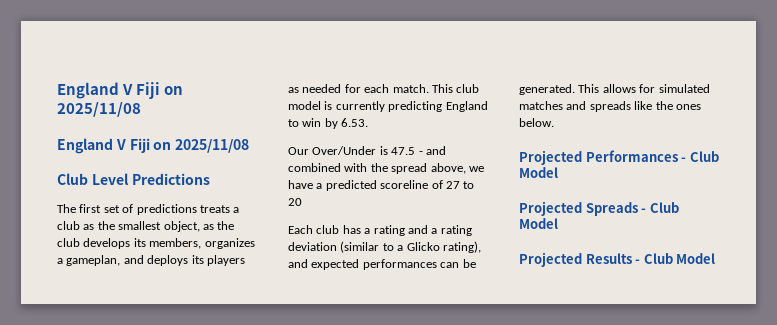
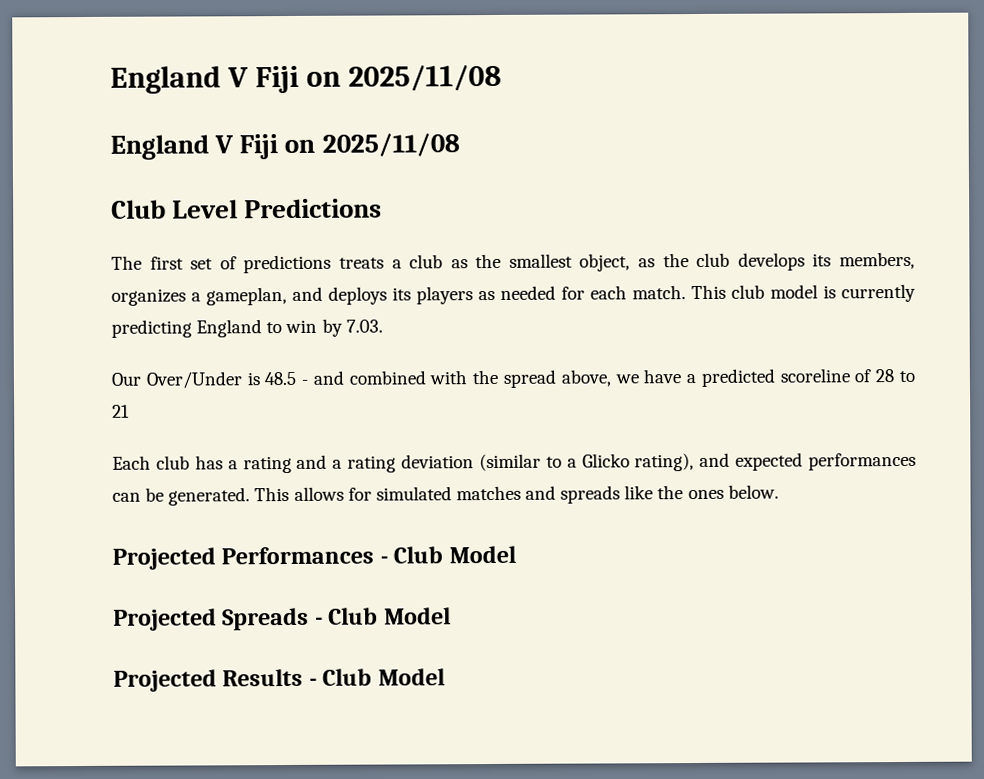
- This club model is currently predicting England to win by 6.53.
+ This club model is currently predicting England to win by 7.03.
- Our Over/Under is 47.5 - and combined with the spread above, we have a predicted scoreline of 27 to 20
+ Our Over/Under is 48.5 - and combined with the spread above, we have a predicted scoreline of 28 to 21

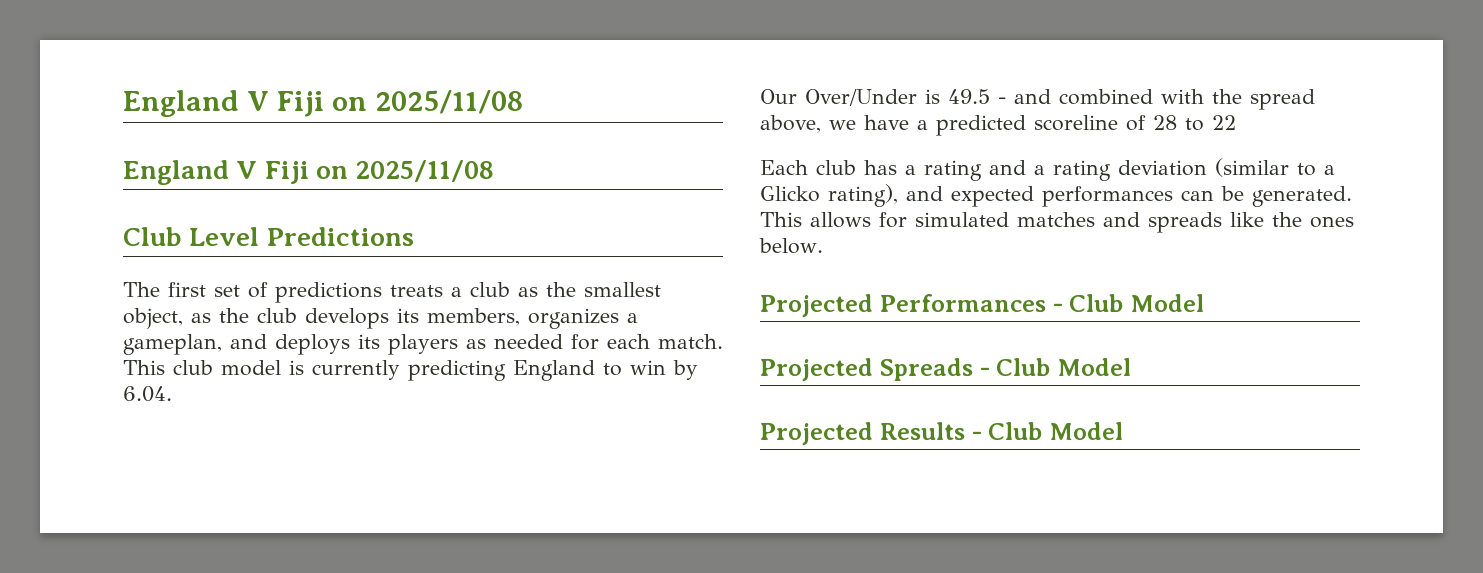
- This club model is currently predicting England to win by 7.03.
+ This club model is currently predicting England to win by 6.04.
- Our Over/Under is 48.5 - and combined with the spread above, we have a predicted scoreline of 28 to 21
+ Our Over/Under is 49.5 - and combined with the spread above, we have a predicted scoreline of 28 to 22

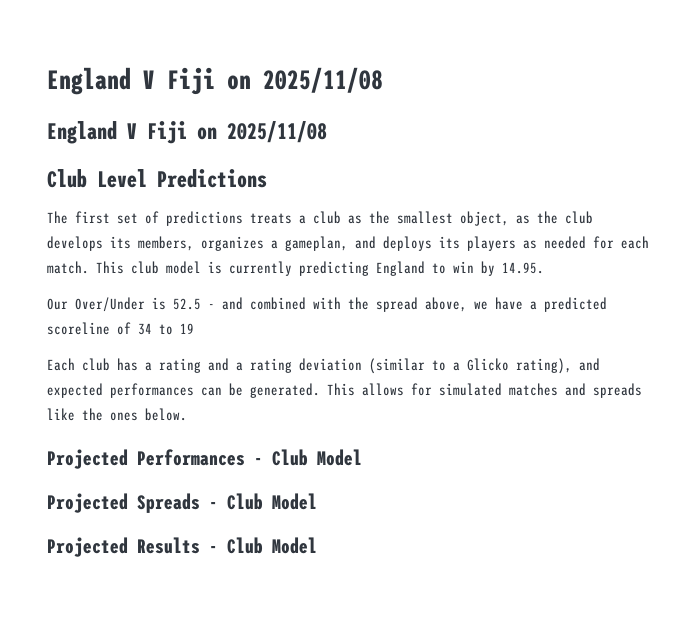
- This club model is currently predicting England to win by 6.04.
+ This club model is currently predicting England to win by 14.95.
- Our Over/Under is 49.5 - and combined with the spread above, we have a predicted scoreline of 28 to 22
+ Our Over/Under is 52.5 - and combined with the spread above, we have a predicted scoreline of 34 to 19

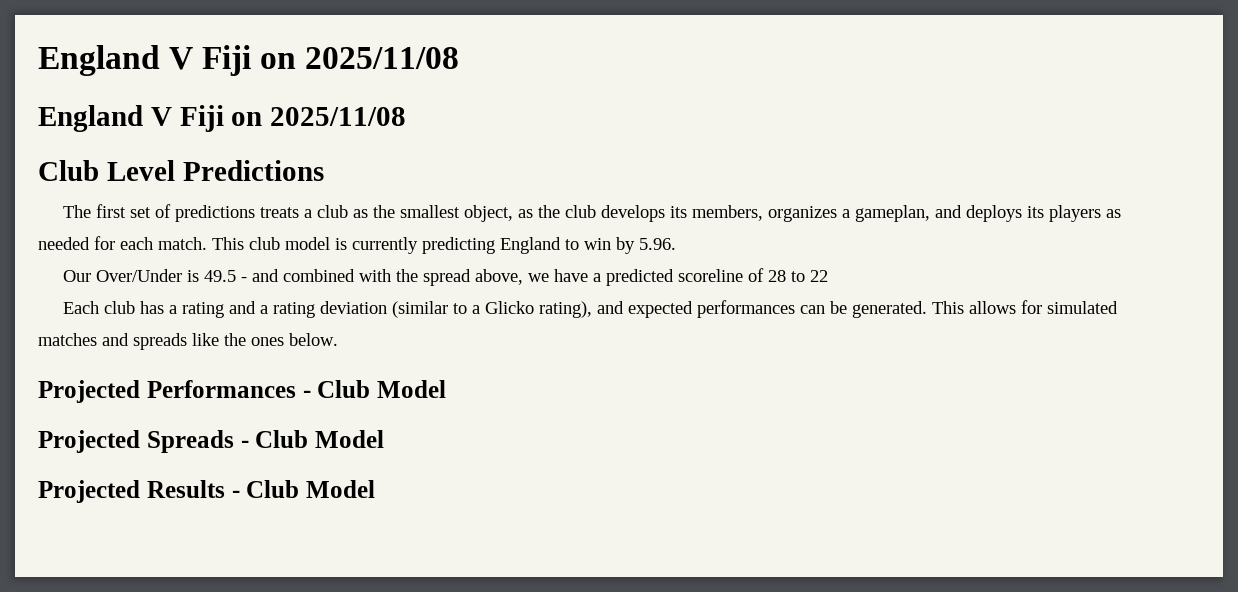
- This club model is currently predicting England to win by 14.95.
+ This club model is currently predicting England to win by 5.96.
- Our Over/Under is 52.5 - and combined with the spread above, we have a predicted scoreline of 34 to 19
+ Our Over/Under is 49.5 - and combined with the spread above, we have a predicted scoreline of 28 to 22

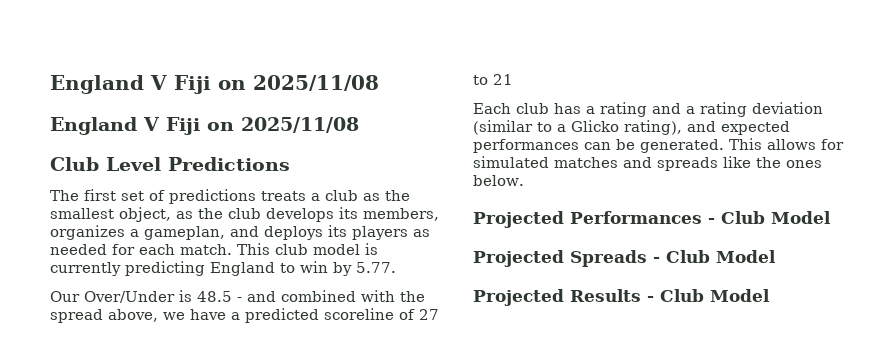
- This club model is currently predicting England to win by 5.96.
+ This club model is currently predicting England to win by 5.77.
- Our Over/Under is 49.5 - and combined with the spread above, we have a predicted scoreline of 28 to 22
+ Our Over/Under is 48.5 - and combined with the spread above, we have a predicted scoreline of 27 to 21

